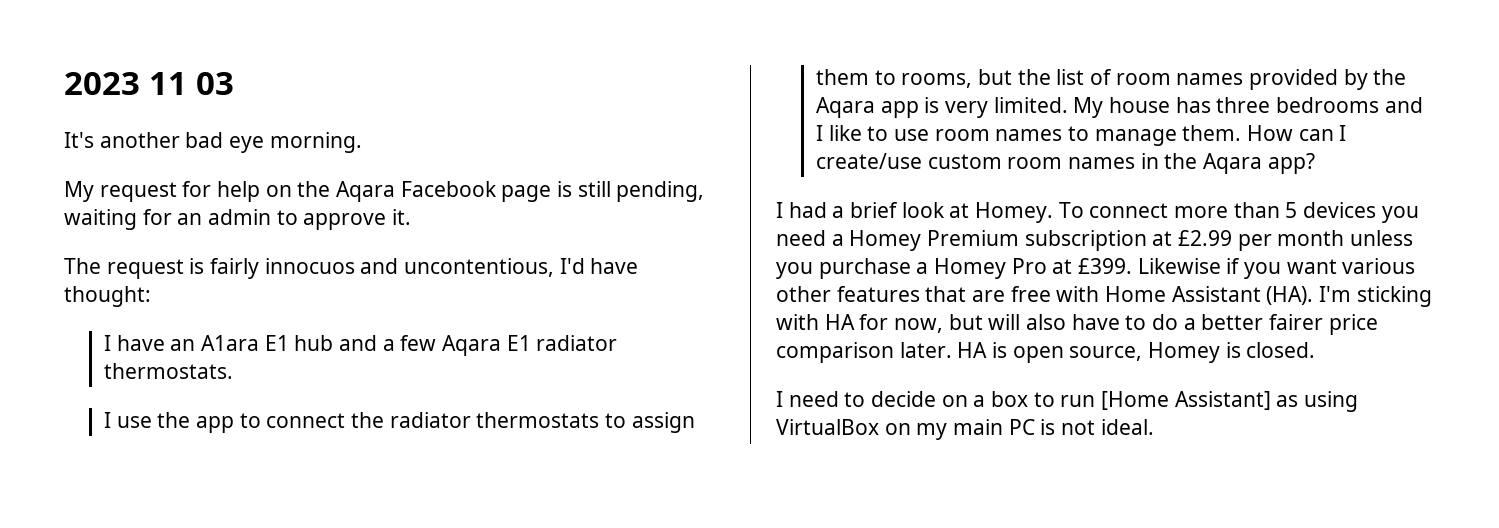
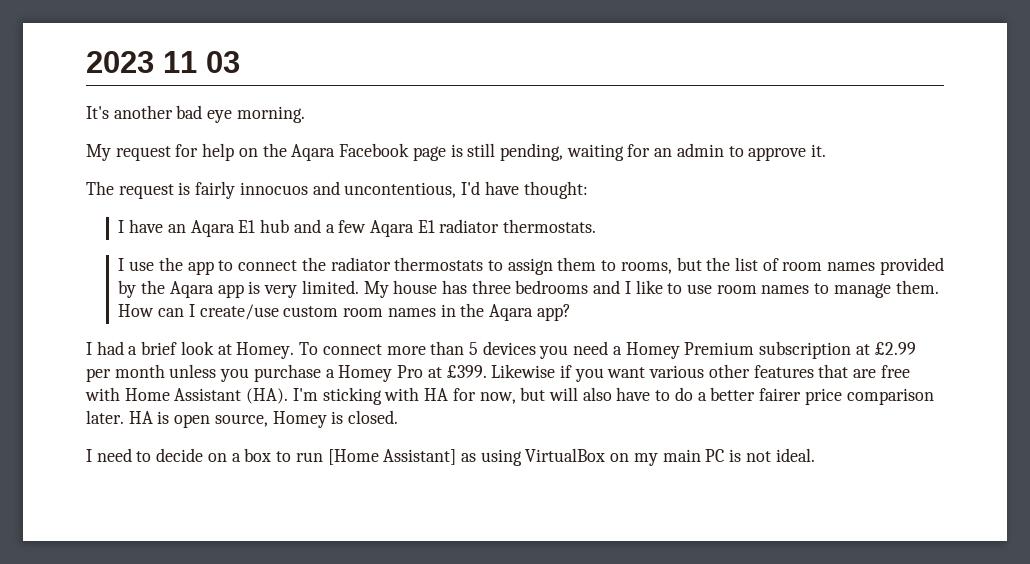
- I have an A1ara E1 hub and a few Aqara E1 radiator thermostats.
+ I have an Aqara E1 hub and a few Aqara E1 radiator thermostats.

